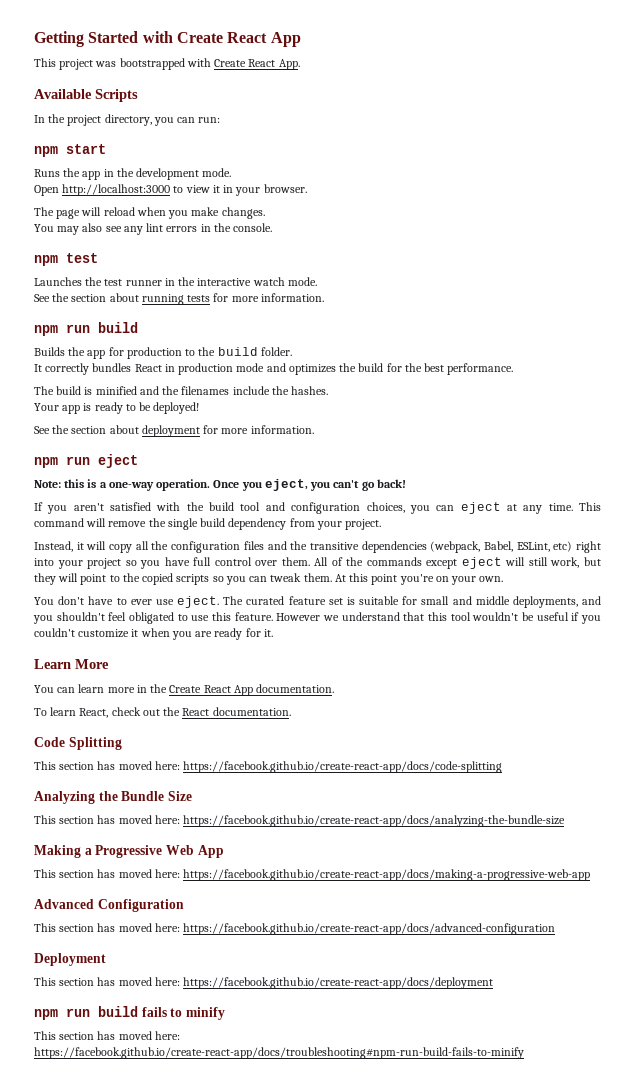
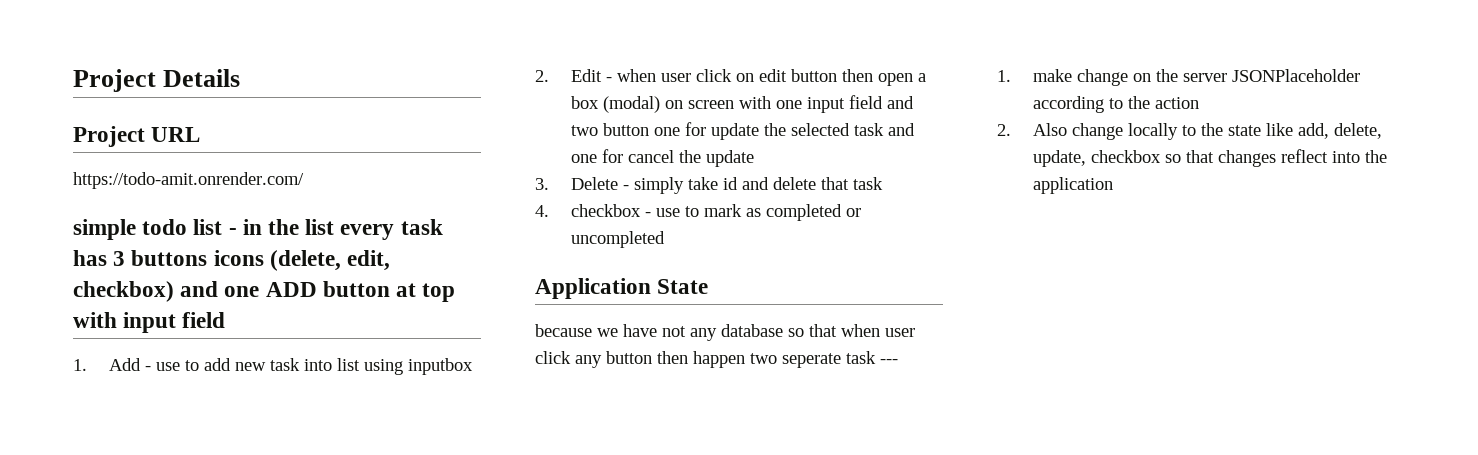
- Getting Started with Create React App
- This project was bootstrapped with Create React App.
- Available Scripts
- In the project directory, you can run:
- npm start
- Runs the app in the development mode.
- Open http://localhost:3000 to view it in your browser.
- The page will reload when you make changes.
- You may also see any lint errors in the console.
- npm test
- Launches the test runner in the interactive watch mode.
- See the section about running tests for more information.
- npm run build
- Builds the app for production to the build folder.
- It correctly bundles React in production mode and optimizes the build for the best performance.
- The build is minified and the filenames include the hashes.
- Your app is ready to be deployed!
- See the section about deployment for more information.
- npm run eject
- Note: this is a one-way operation. Once you eject, you can't go back!
- If you aren't satisfied with the build tool and configuration choices, you can eject at any time. This command will remove the single build dependency from your project.
- Instead, it will copy all the configuration files and the transitive dependencies (webpack, Babel, ESLint, etc) right into your project so you have full control over them. All of the commands except eject will still work, but they will point to the copied scripts so you can tweak them. At this point you're on your own.
- You don't have to ever use eject. The curated feature set is suitable for small and middle deployments, and you shouldn't feel obligated to use this feature. However we understand that this tool wouldn't be useful if you couldn't customize it when you are ready for it.
- Learn More
- You can learn more in the Create React App documentation.
- To learn React, check out the React documentation.
- Code Splitting
- This section has moved here: https://facebook.github.io/create-react-app/docs/code-splitting
- Analyzing the Bundle Size
- This section has moved here: https://facebook.github.io/create-react-app/docs/analyzing-the-bundle-size
- Making a Progressive Web App
- This section has moved here: https://facebook.github.io/create-react-app/docs/making-a-progressive-web-app
- Advanced Configuration
- This section has moved here: https://facebook.github.io/create-react-app/docs/advanced-configuration
- Deployment
- This section has moved here: https://facebook.github.io/create-react-app/docs/deployment
- npm run build fails to minify
- This section has moved here: https://facebook.github.io/create-react-app/docs/troubleshooting#npm-run-build-fails-to-minify
+ Project Details
+ Project URL
+ https://todo-amit.onrender.com/
+ simple todo list - in the list every task has 3 buttons icons (delete, edit, checkbox) and one ADD button at top with input field
+ 1. Add - use to add new task into list using inputbox
+ 2. Edit - when user click on edit button then open a box (modal) on screen with one input field and two button one for update the selected task and one for cancel the update
+ 3. Delete - simply take id and delete that task
+ 4. checkbox - use to mark as completed or uncompleted
+ Application State
+ because we have not any database so that when user click any button then happen two seperate task ---
+ 1. make change on the server JSONPlaceholder according to the action
+ 2. Also change locally to the state like add, delete, update, checkbox so that changes reflect into the application

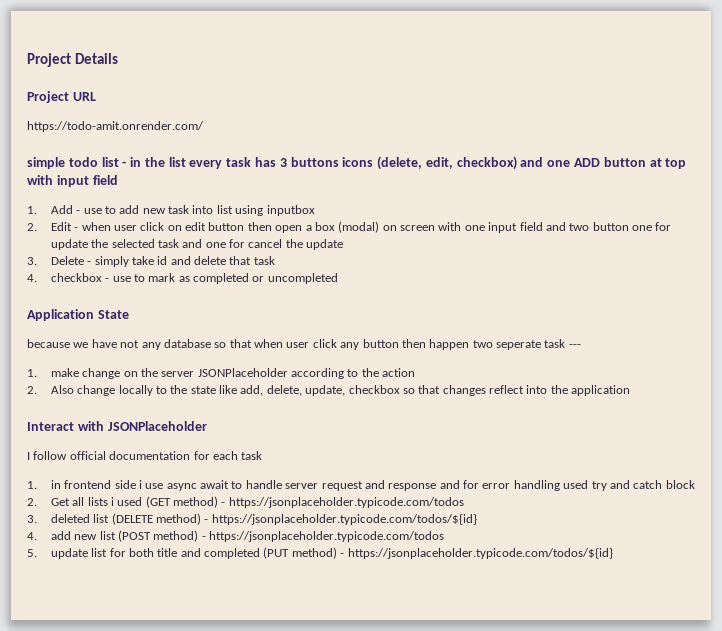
+ Interact with JSONPlaceholder
+ I follow official documentation for each task
+ 1. in frontend side i use async await to handle server request and response and for error handling used try and catch block
+ 2. Get all lists i used (GET method) - https://jsonplaceholder.typicode.com/todos
+ 3. deleted list (DELETE method) - https://jsonplaceholder.typicode.com/todos/${id}
+ 4. add new list (POST method) - https://jsonplaceholder.typicode.com/todos
+ 5. update list for both title and completed (PUT method) - https://jsonplaceholder.typicode.com/todos/${id}

